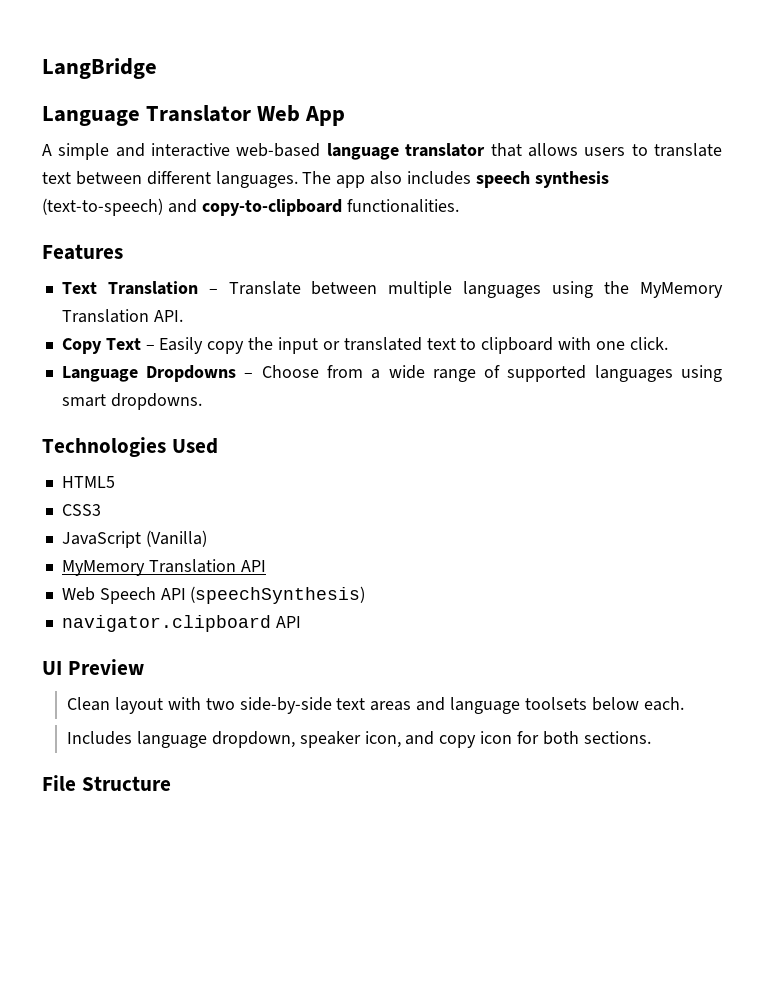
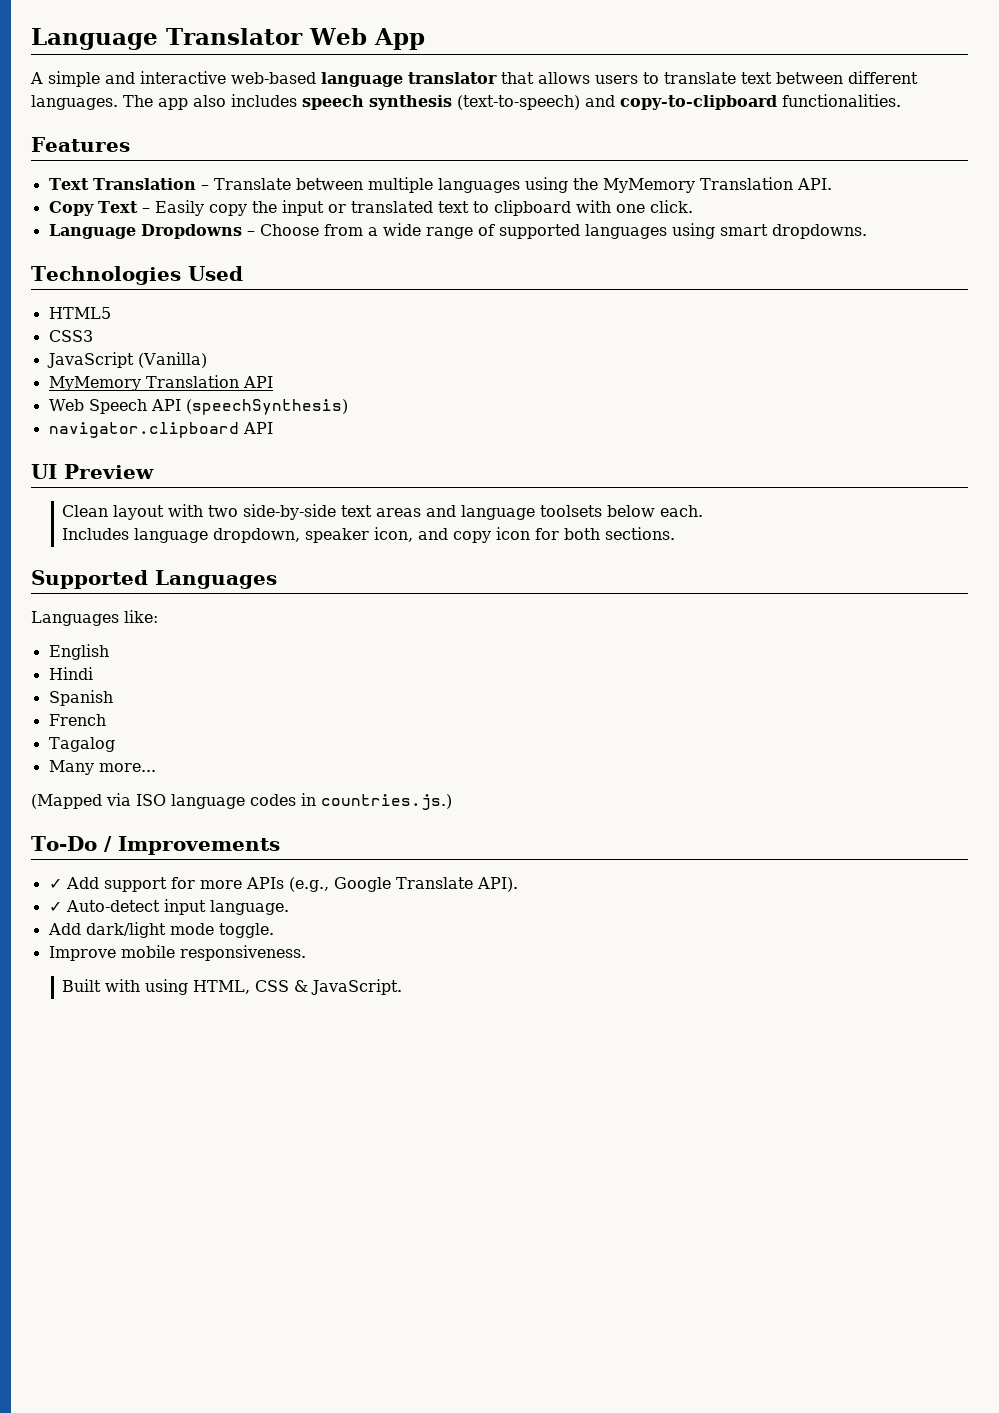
- LangBridge
- File Structure
+ Supported Languages
+ Languages like:
+ English
+ Hindi
+ Spanish
+ French
+ Tagalog
+ Many more...
+ (Mapped via ISO language codes in countries.js.)
+ To-Do / Improvements
+ ✓ Add support for more APIs (e.g., Google Translate API).
+ ✓ Auto-detect input language.
+ Add dark/light mode toggle.
+ Improve mobile responsiveness.
+ Built with using HTML, CSS & JavaScript.

